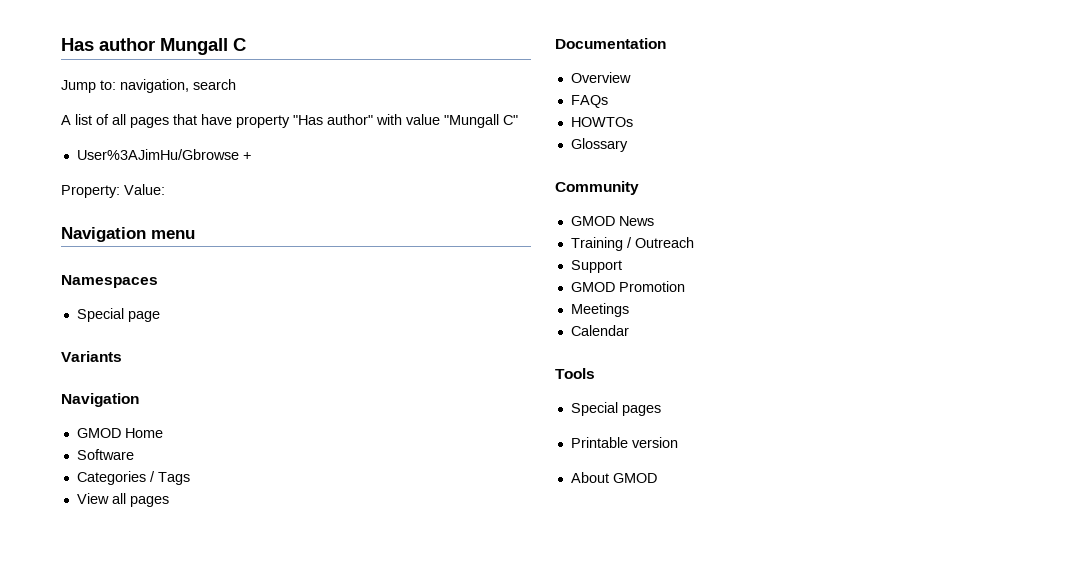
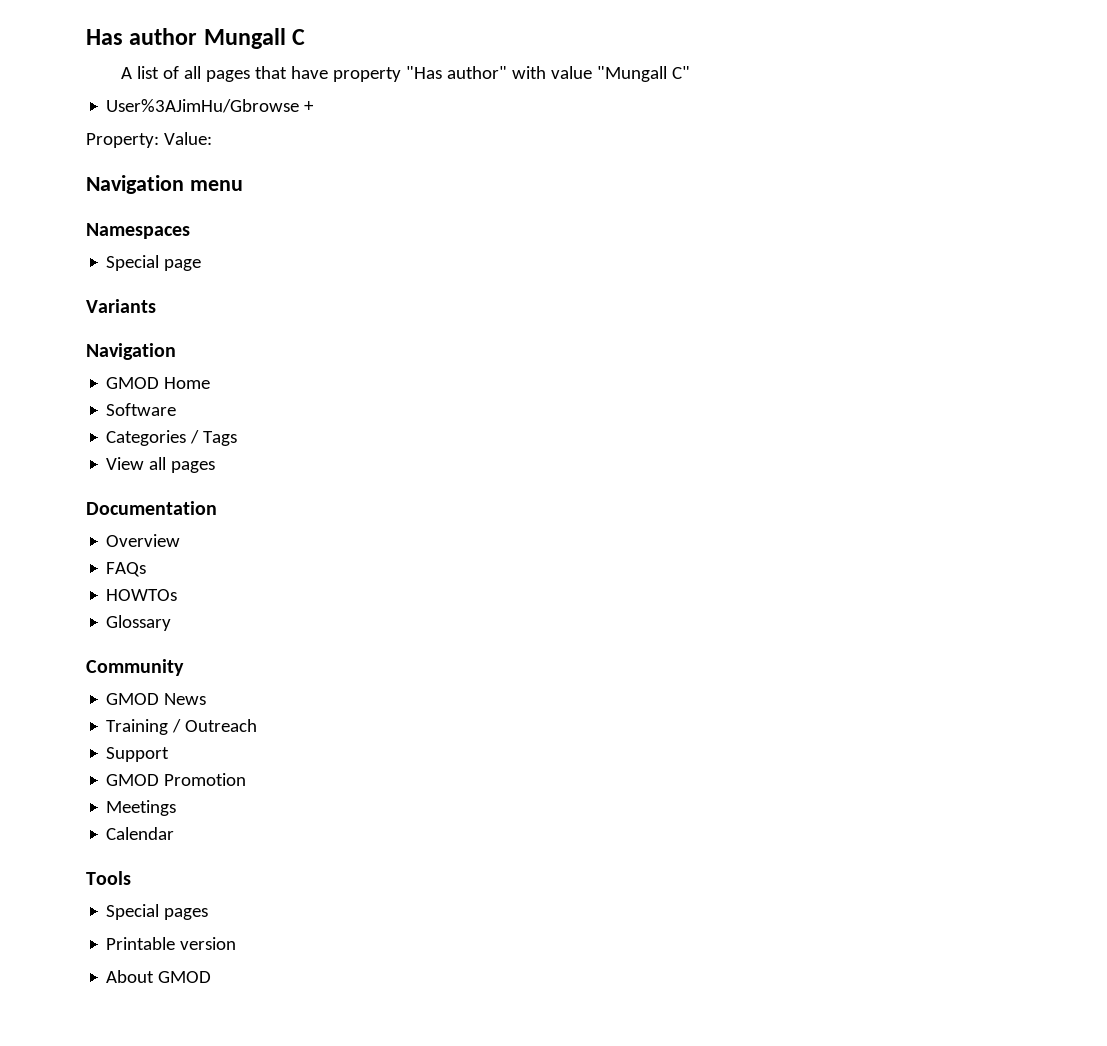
- Jump to: navigation, search

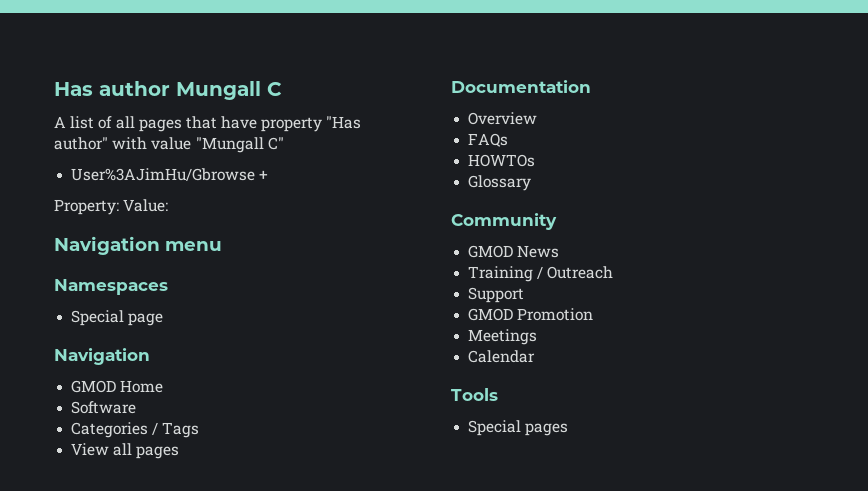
- Variants
- Printable version
- About GMOD

